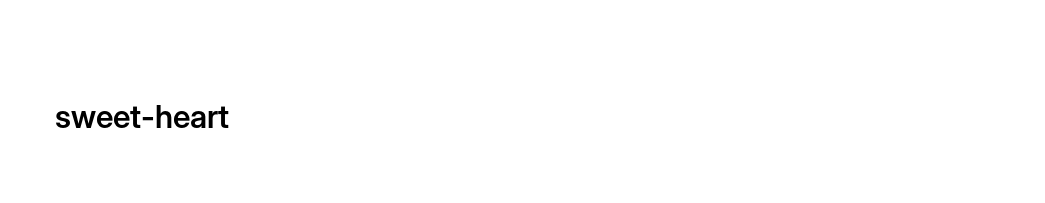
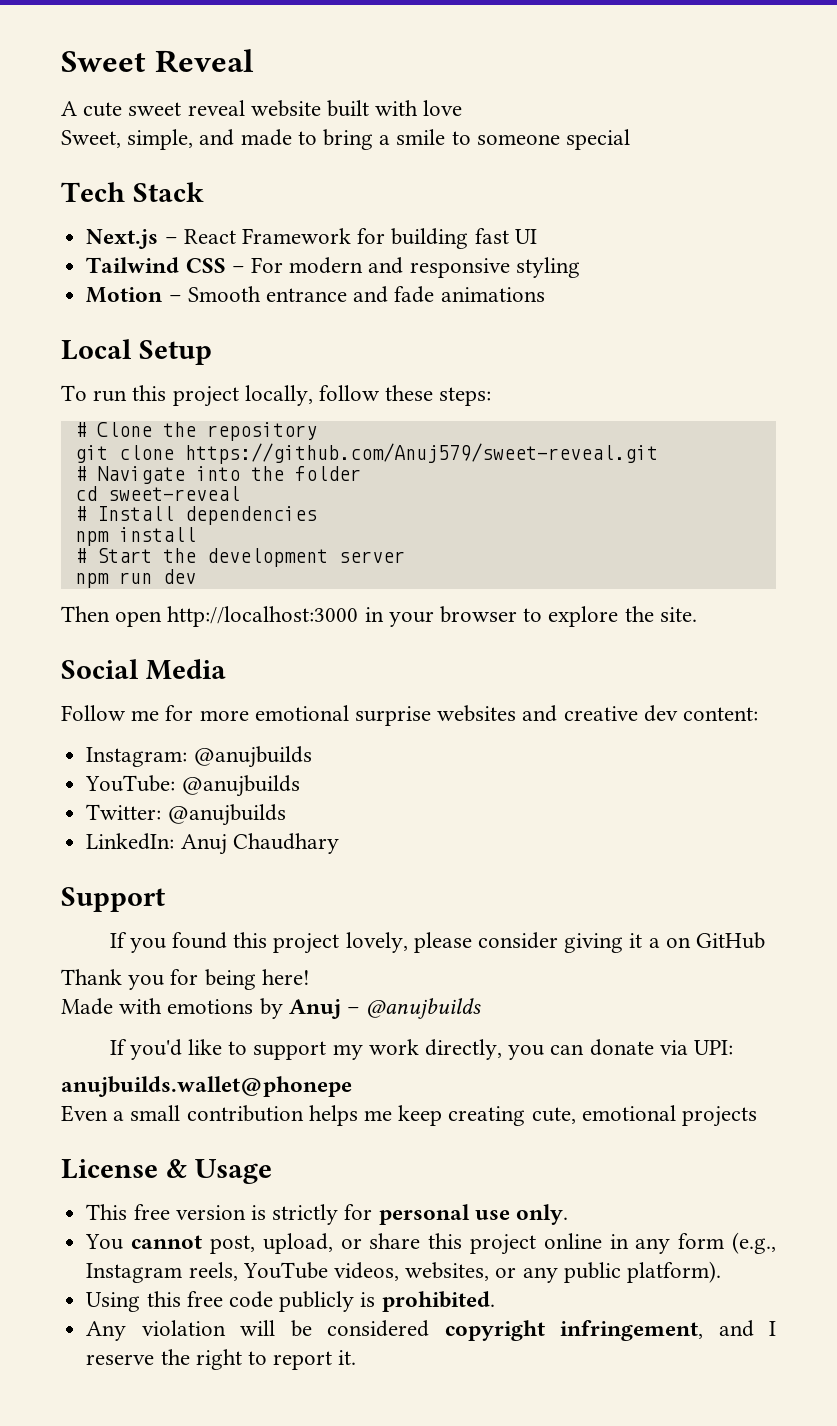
- sweet-heart
+ Sweet Reveal
+ A cute sweet reveal website built with love
+ Sweet, simple, and made to bring a smile to someone special
+ Tech Stack
+ Next.js – React Framework for building fast UI
+ Tailwind CSS – For modern and responsive styling
+ Motion – Smooth entrance and fade animations
+ Local Setup
+ To run this project locally, follow these steps:
+ # Clone the repository
+ git clone https://github.com/Anuj579/sweet-reveal.git
+ # Navigate into the folder
+ cd sweet-reveal
+ # Install dependencies
+ npm install
+ # Start the development server
+ npm run dev
+ Then open http://localhost:3000 in your browser to explore the site.
+ Social Media
+ Follow me for more emotional surprise websites and creative dev content:
+ Instagram: @anujbuilds
+ YouTube: @anujbuilds
+ Twitter: @anujbuilds
+ LinkedIn: Anuj Chaudhary
+ Support
+ If you found this project lovely, please consider giving it a on GitHub
+ Thank you for being here!
+ Made with emotions by Anuj – @anujbuilds
+ If you'd like to support my work directly, you can donate via UPI:
+ anujbuilds.wallet@phonepe
+ Even a small contribution helps me keep creating cute, emotional projects
+ License & Usage
+ This free version is strictly for personal use only.
+ You cannot post, upload, or share this project online in any form (e.g., Instagram reels, YouTube videos, websites, or any public platform).
+ Using this free code publicly is prohibited.
+ Any violation will be considered copyright infringement, and I reserve the right to report it.

